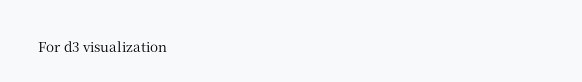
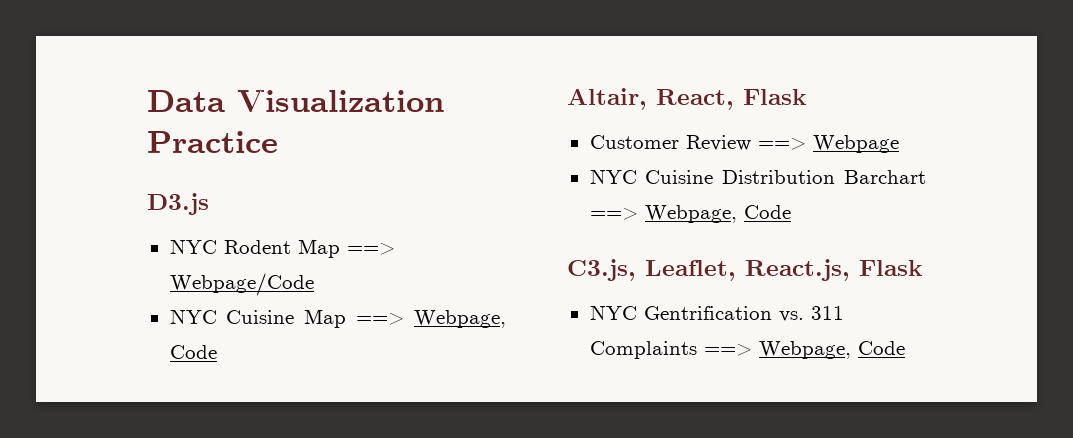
- For d3 visualization
+ Data Visualization Practice
+ D3.js
+ NYC Rodent Map ==> Webpage/Code
+ NYC Cuisine Map ==> Webpage, Code
+ Altair, React, Flask
+ Customer Review ==> Webpage
+ NYC Cuisine Distribution Barchart ==> Webpage, Code
+ C3.js, Leaflet, React.js, Flask
+ NYC Gentrification vs. 311 Complaints ==> Webpage, Code

